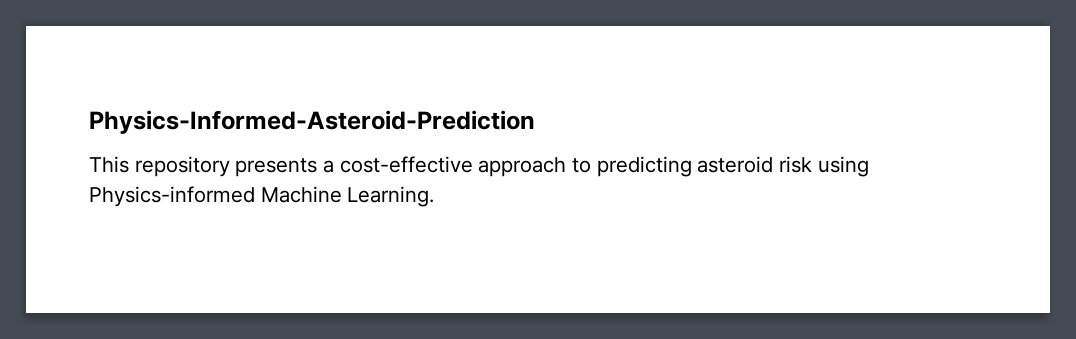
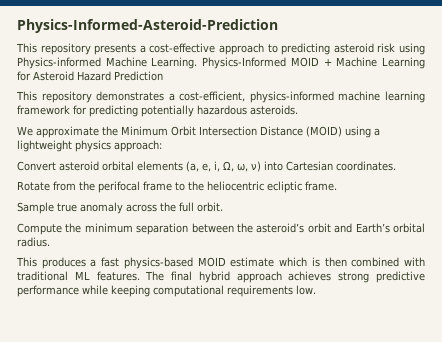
+ Physics-Informed MOID + Machine Learning for Asteroid Hazard Prediction
+ This repository demonstrates a cost-efficient, physics-informed machine learning framework for predicting potentially hazardous asteroids.
+ We approximate the Minimum Orbit Intersection Distance (MOID) using a lightweight physics approach:
+ Convert asteroid orbital elements (a, e, i, Ω, ω, ν) into Cartesian coordinates.
+ Rotate from the perifocal frame to the heliocentric ecliptic frame.
+ Sample true anomaly across the full orbit.
+ Compute the minimum separation between the asteroid’s orbit and Earth’s orbital radius.
+ This produces a fast physics-based MOID estimate which is then combined with traditional ML features. The final hybrid approach achieves strong predictive performance while keeping computational requirements low.

